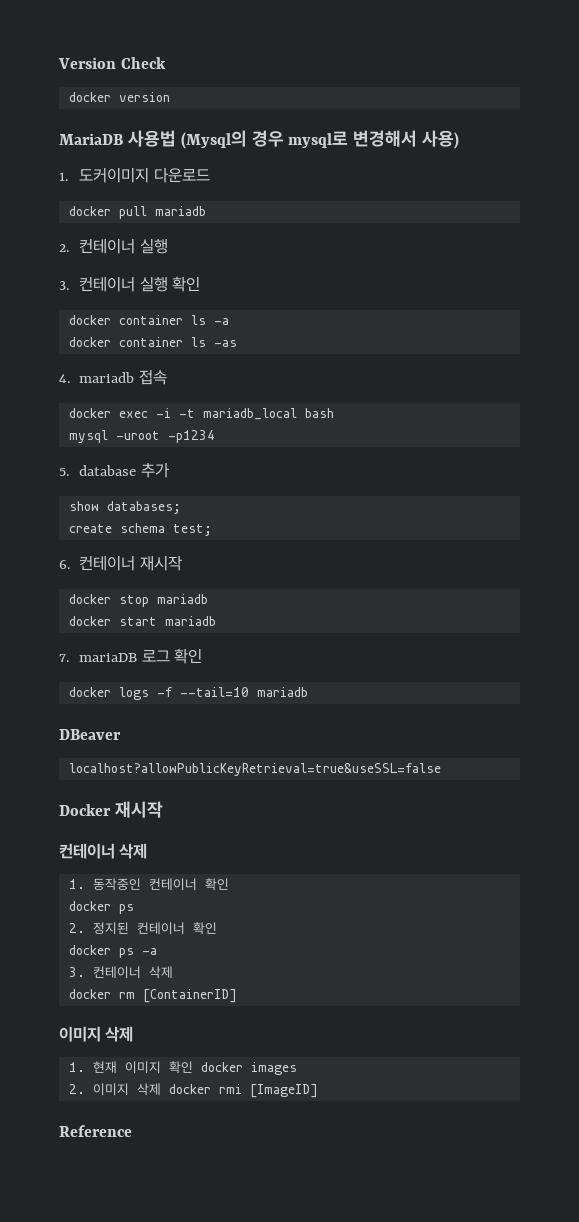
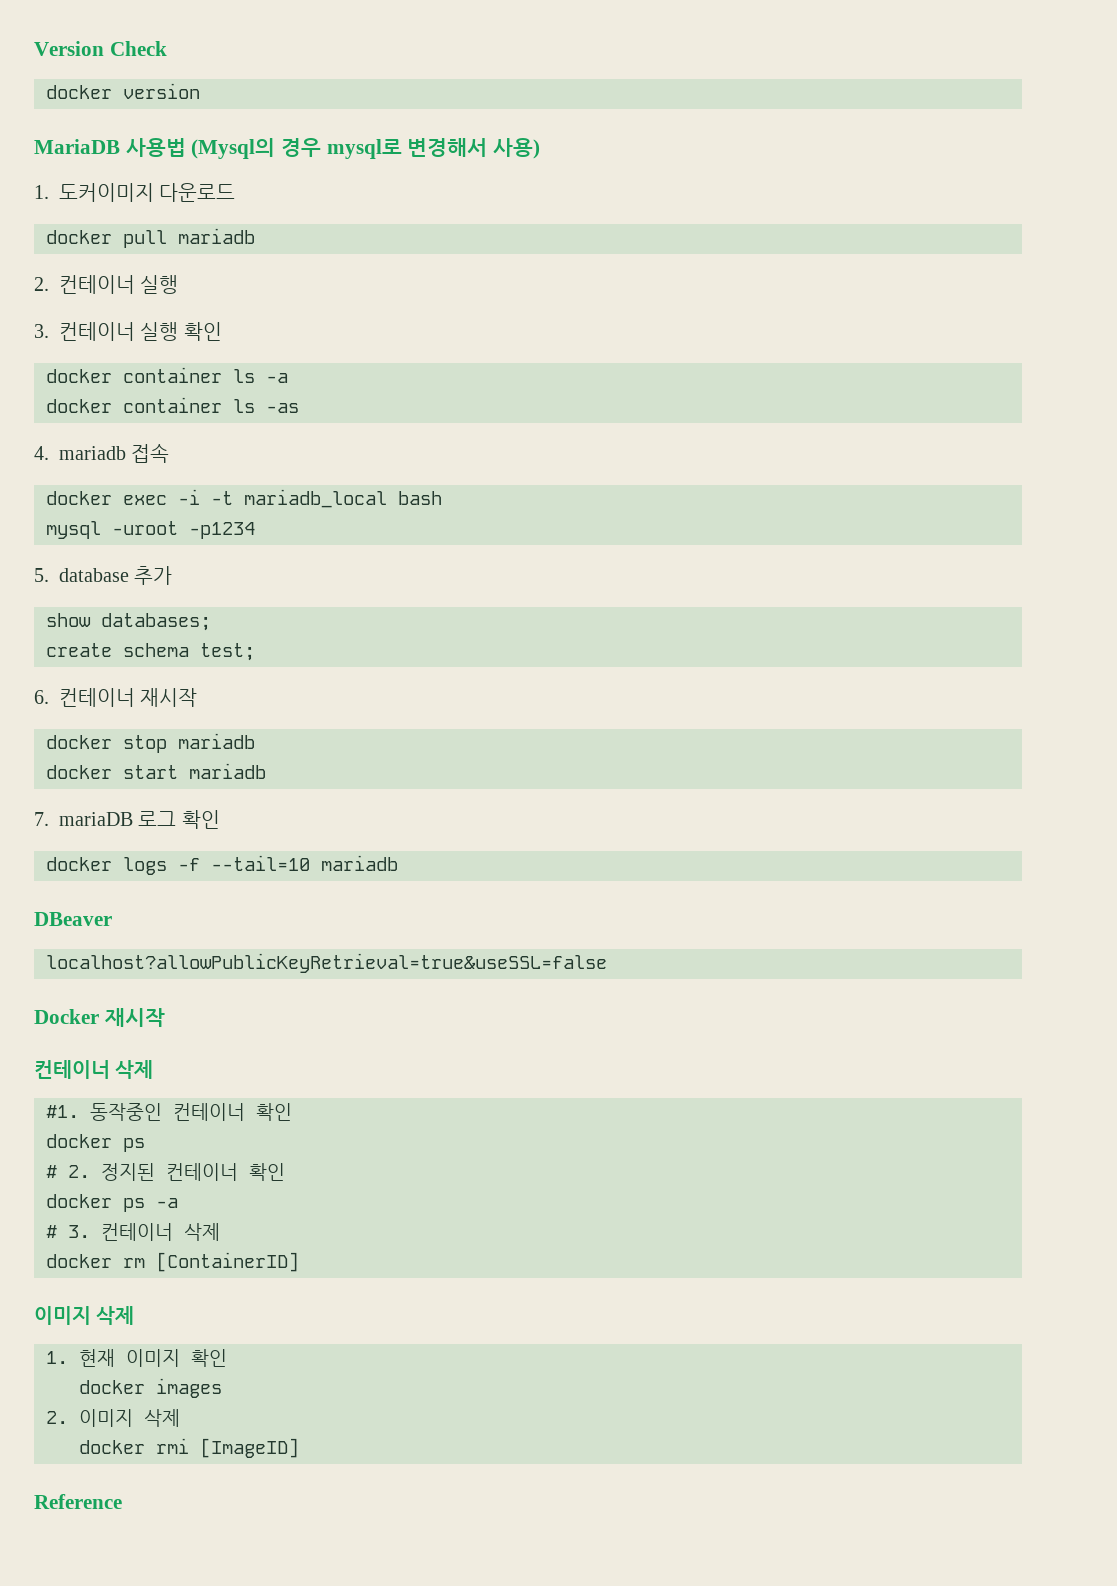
- 1. 동작중인 컨테이너 확인
+ #1. 동작중인 컨테이너 확인
- 2. 정지된 컨테이너 확인
+ # 2. 정지된 컨테이너 확인
- 3. 컨테이너 삭제
+ # 3. 컨테이너 삭제
- 1. 현재 이미지 확인 docker images
+ 1. 현재 이미지 확인
+ docker images
- 2. 이미지 삭제 docker rmi [ImageID]
+ 2. 이미지 삭제
+ docker rmi [ImageID]

